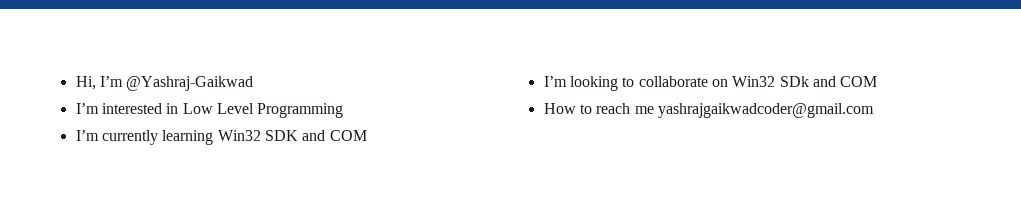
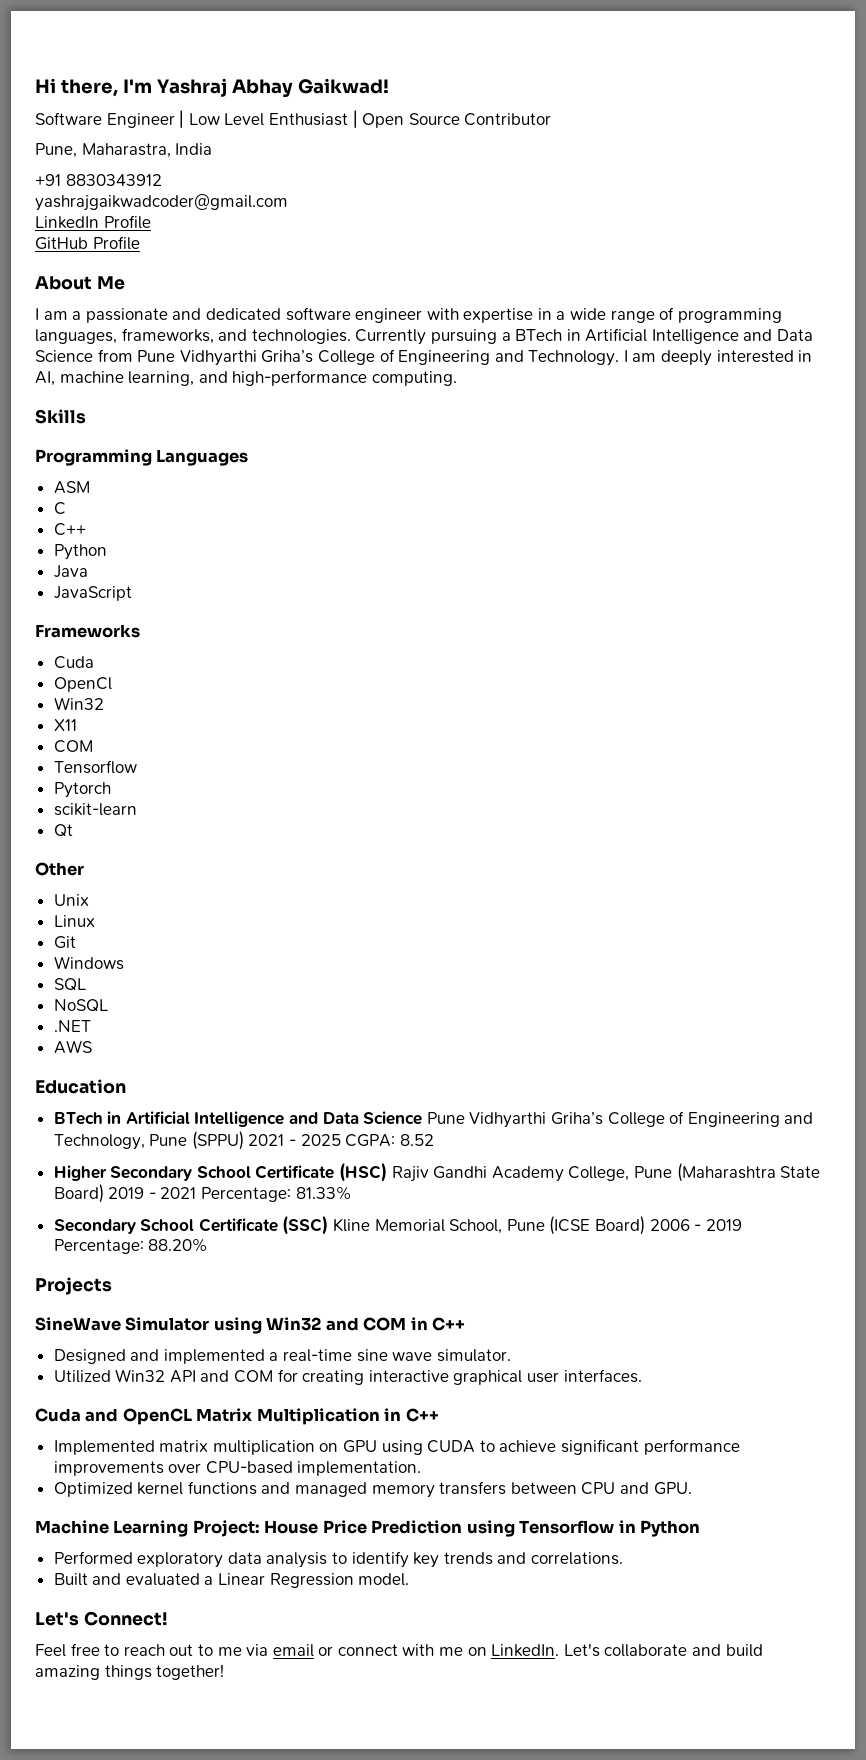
- Hi, I’m @Yashraj-Gaikwad
- I’m interested in Low Level Programming
- I’m currently learning Win32 SDK and COM
- I’m looking to collaborate on Win32 SDk and COM
- How to reach me yashrajgaikwadcoder@gmail.com
+ Hi there, I'm Yashraj Abhay Gaikwad!
+ Software Engineer | Low Level Enthusiast | Open Source Contributor
+ Pune, Maharastra, India
+ +91 8830343912
+ yashrajgaikwadcoder@gmail.com
+ LinkedIn Profile
+ GitHub Profile
+ About Me
+ I am a passionate and dedicated software engineer with expertise in a wide range of programming languages, frameworks, and technologies. Currently pursuing a BTech in Artificial Intelligence and Data Science from Pune Vidhyarthi Griha’s College of Engineering and Technology. I am deeply interested in AI, machine learning, and high-performance computing.
+ Skills
+ Programming Languages
+ ASM
+ C
+ C++
+ Python
+ Java
+ JavaScript
+ Frameworks
+ Cuda
+ OpenCl
+ Win32
+ X11
+ COM
+ Tensorflow
+ Pytorch
+ scikit-learn
+ Qt
+ Other
+ Unix
+ Linux
+ Git
+ Windows
+ SQL
+ NoSQL
+ .NET
+ AWS
+ Education
+ BTech in Artificial Intelligence and Data Science Pune Vidhyarthi Griha’s College of Engineering and Technology, Pune (SPPU) 2021 - 2025 CGPA: 8.52
+ Higher Secondary School Certificate (HSC) Rajiv Gandhi Academy College, Pune (Maharashtra State Board) 2019 - 2021 Percentage: 81.33%
+ Secondary School Certificate (SSC) Kline Memorial School, Pune (ICSE Board) 2006 - 2019 Percentage: 88.20%
+ Projects
+ SineWave Simulator using Win32 and COM in C++
+ Designed and implemented a real-time sine wave simulator.
+ Utilized Win32 API and COM for creating interactive graphical user interfaces.
+ Cuda and OpenCL Matrix Multiplication in C++
+ Implemented matrix multiplication on GPU using CUDA to achieve significant performance improvements over CPU-based implementation.
+ Optimized kernel functions and managed memory transfers between CPU and GPU.
+ Machine Learning Project: House Price Prediction using Tensorflow in Python
+ Performed exploratory data analysis to identify key trends and correlations.
+ Built and evaluated a Linear Regression model.
+ Let's Connect!
+ Feel free to reach out to me via email or connect with me on LinkedIn. Let's collaborate and build amazing things together!

